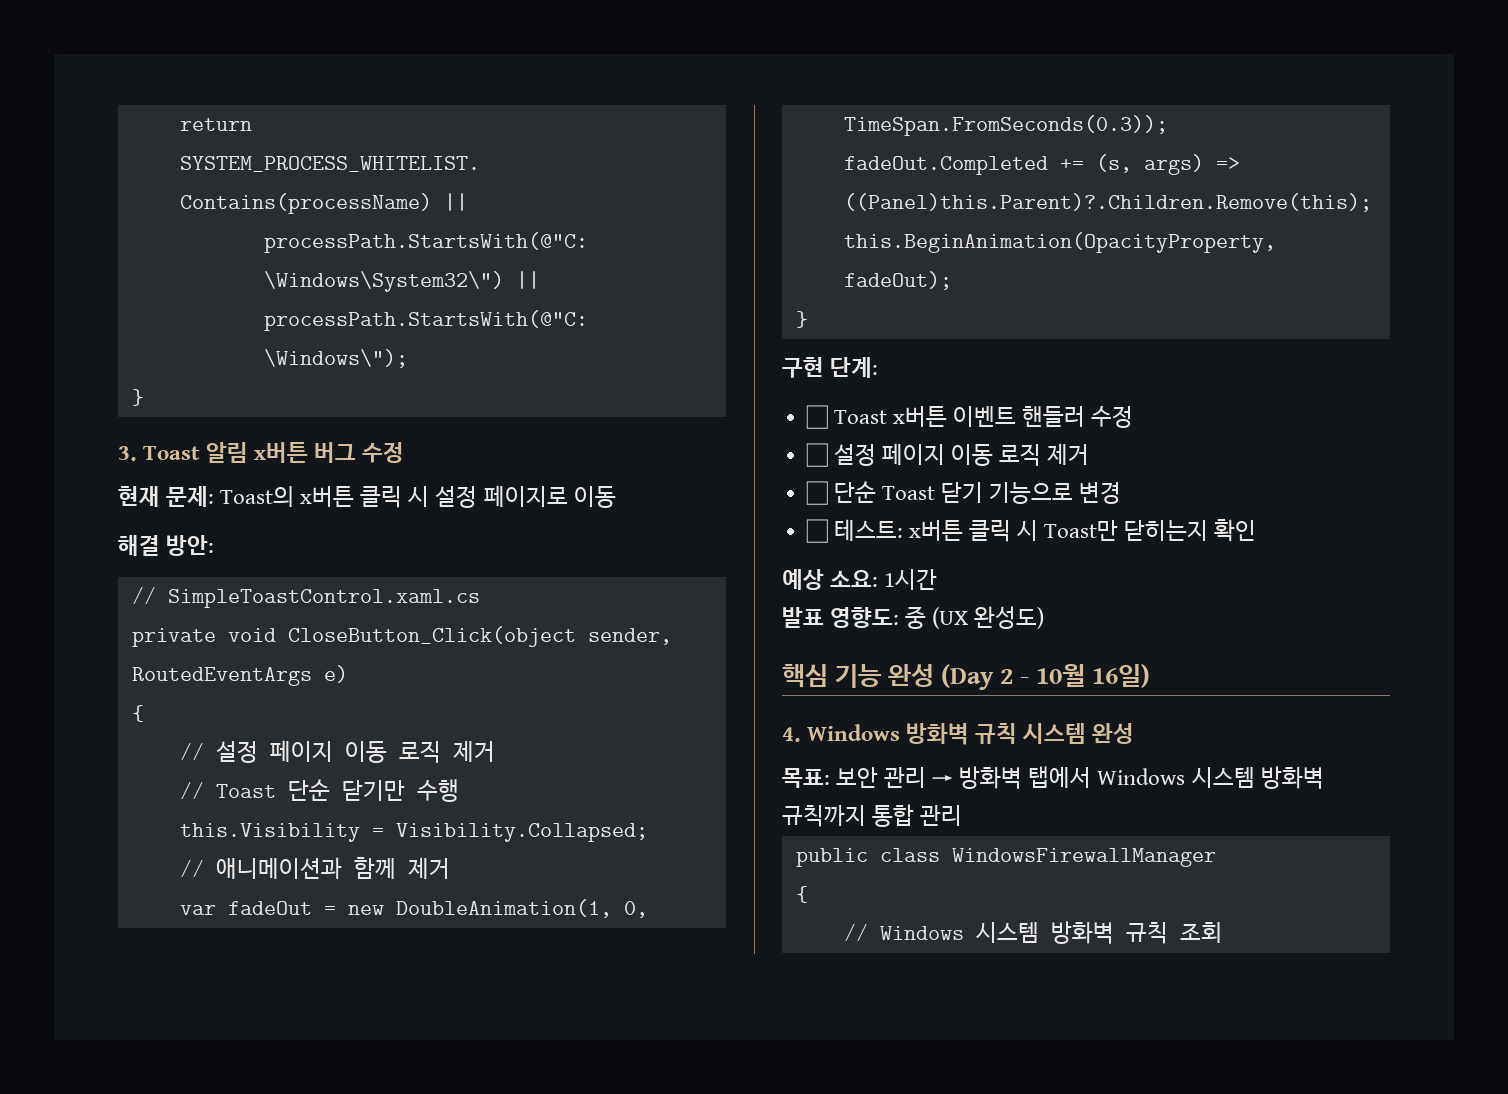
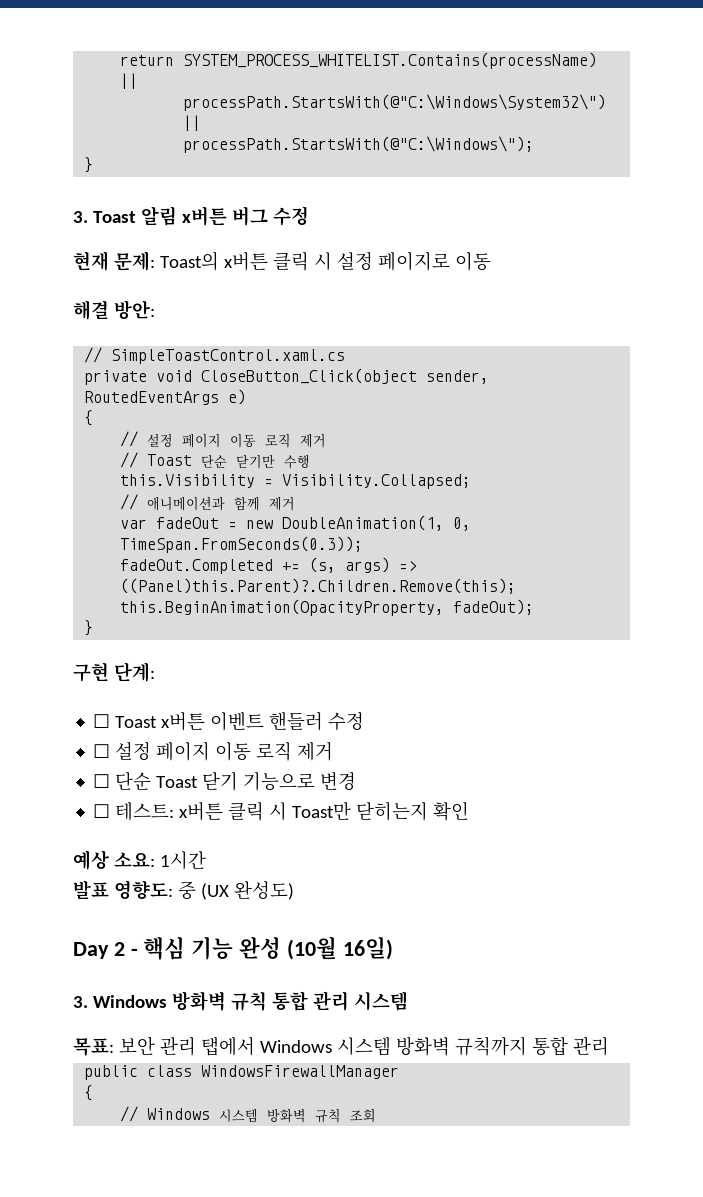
- 핵심 기능 완성 (Day 2 - 10월 16일)
+ Day 2 - 핵심 기능 완성 (10월 16일)
- 4. Windows 방화벽 규칙 시스템 완성
+ 3. Windows 방화벽 규칙 통합 관리 시스템
- 목표: 보안 관리 → 방화벽 탭에서 Windows 시스템 방화벽 규칙까지 통합 관리
+ 목표: 보안 관리 탭에서 Windows 시스템 방화벽 규칙까지 통합 관리

